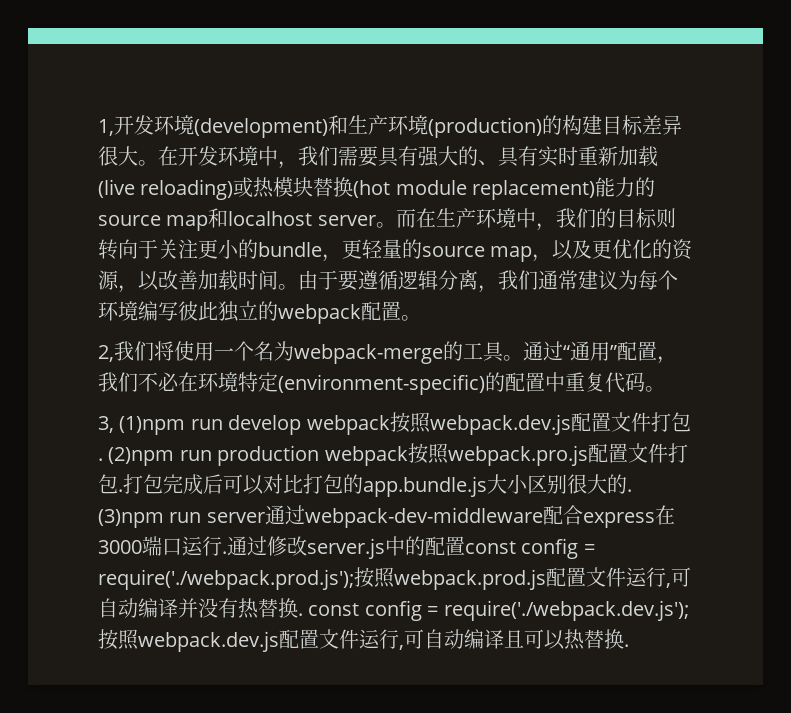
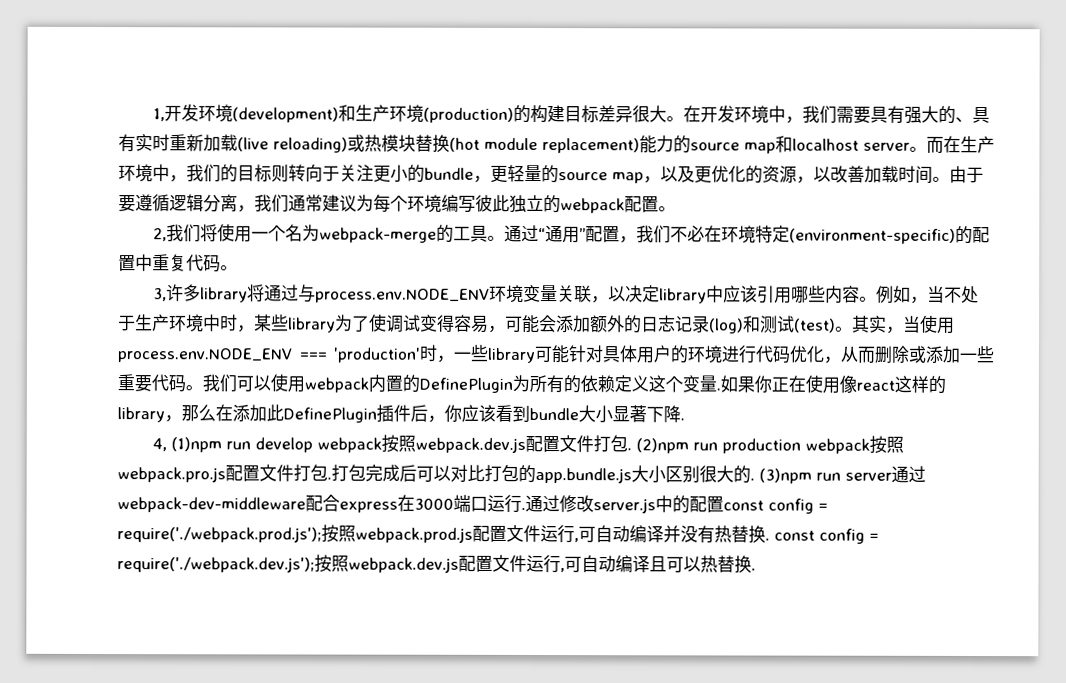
- 3, (1)npm run develop webpack按照webpack.dev.js配置文件打包.
+ 3,许多library将通过与process.env.NODE_ENV环境变量关联，以决定library中应该引用哪些内容。例如，当不处于生产环境中时，某些library为了使调试变得容易，可能会添加额外的日志记录(log)和测试(test)。其实，当使用process.env.NODE_ENV === 'production'时，一些library可能针对具体用户的环境进行代码优化，从而删除或添加一些重要代码。我们可以使用webpack内置的DefinePlugin为所有的依赖定义这个变量.如果你正在使用像react这样的library，那么在添加此DefinePlugin插件后，你应该看到bundle大小显著下降.
+ 4, (1)npm run develop webpack按照webpack.dev.js配置文件打包.

